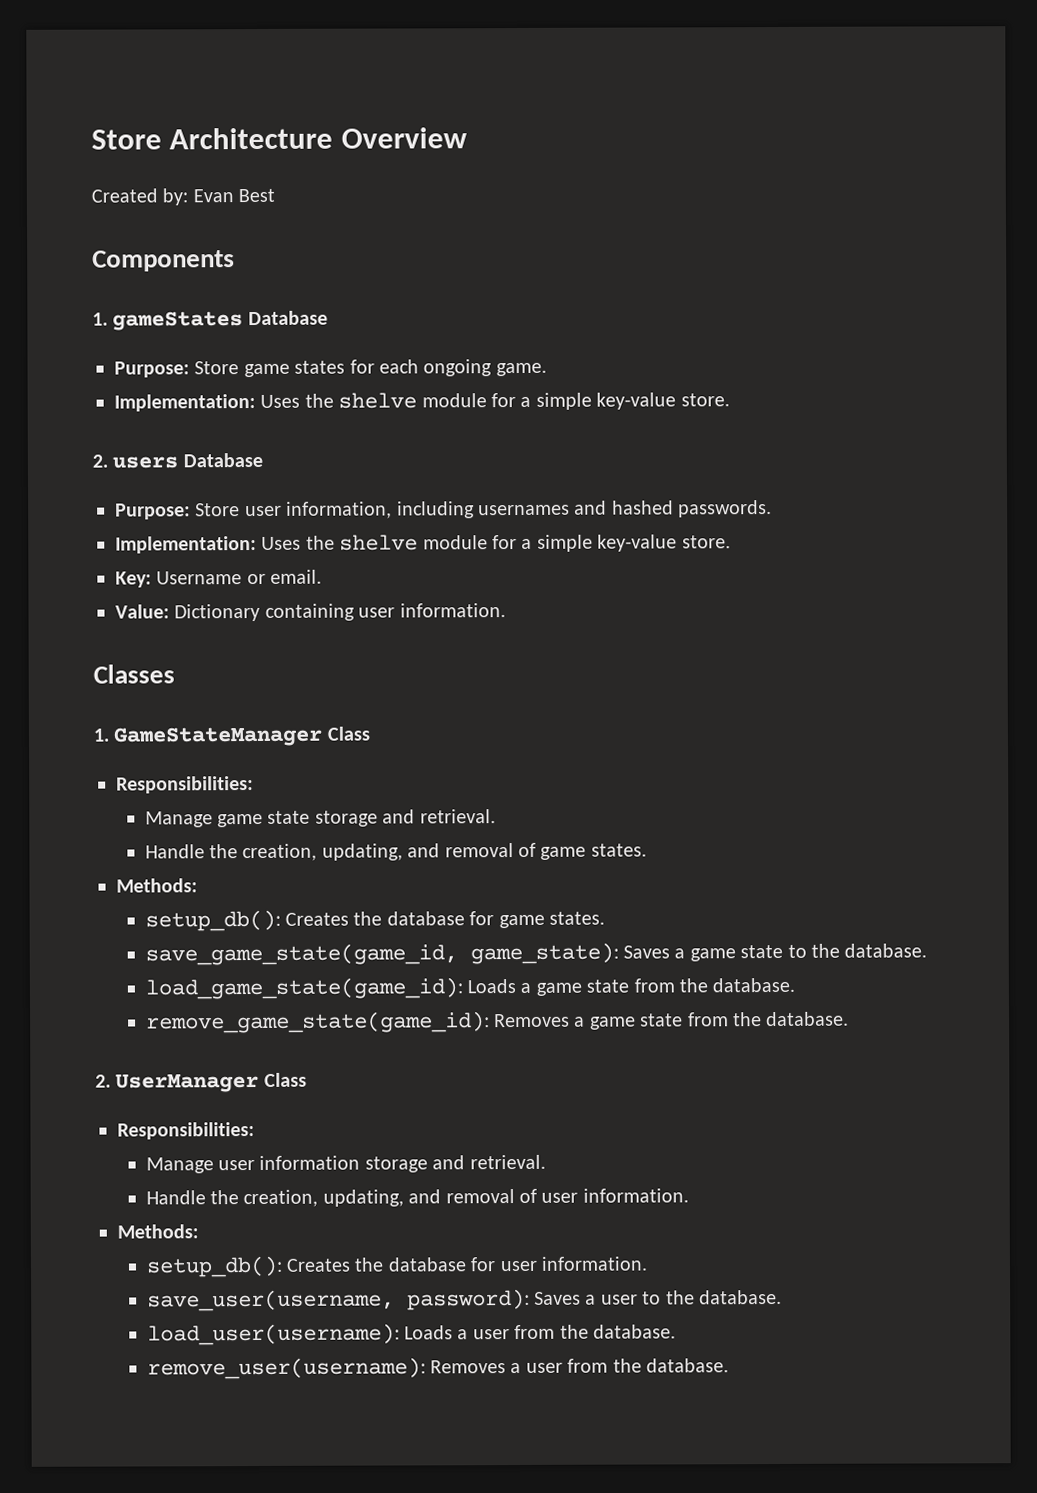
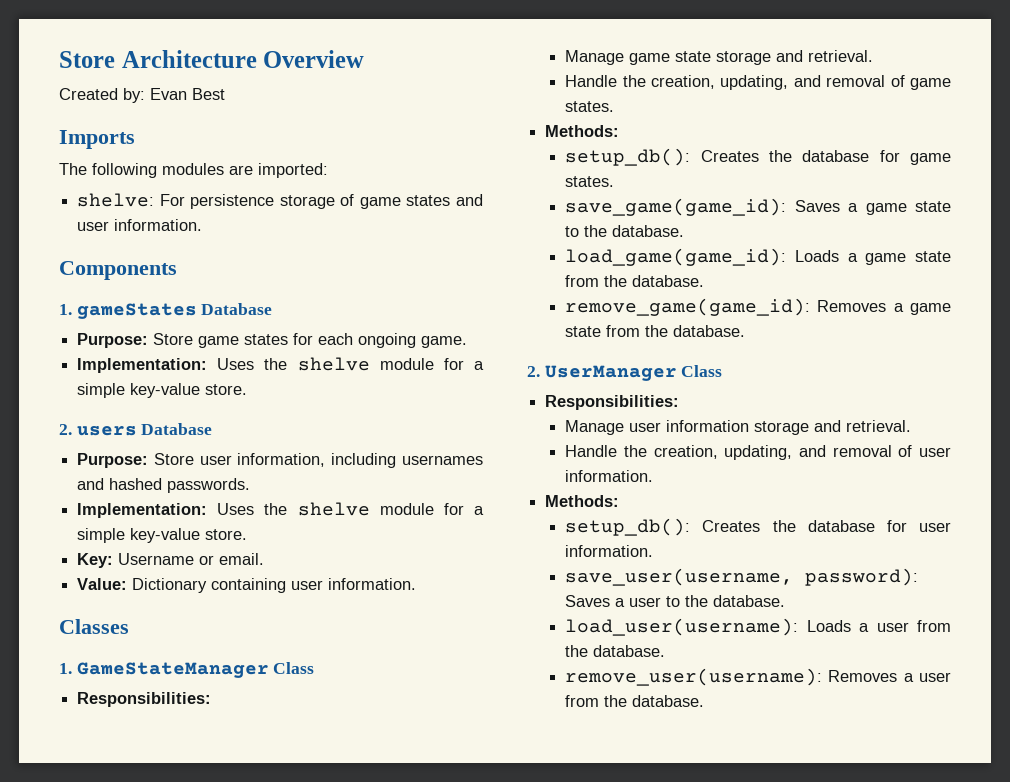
+ Imports
+ The following modules are imported:
+ shelve: For persistence storage of game states and user information.
- save_game_state(game_id, game_state): Saves a game state to the database.
+ save_game(game_id): Saves a game state to the database.
- load_game_state(game_id): Loads a game state from the database.
+ load_game(game_id): Loads a game state from the database.
- remove_game_state(game_id): Removes a game state from the database.
+ remove_game(game_id): Removes a game state from the database.

